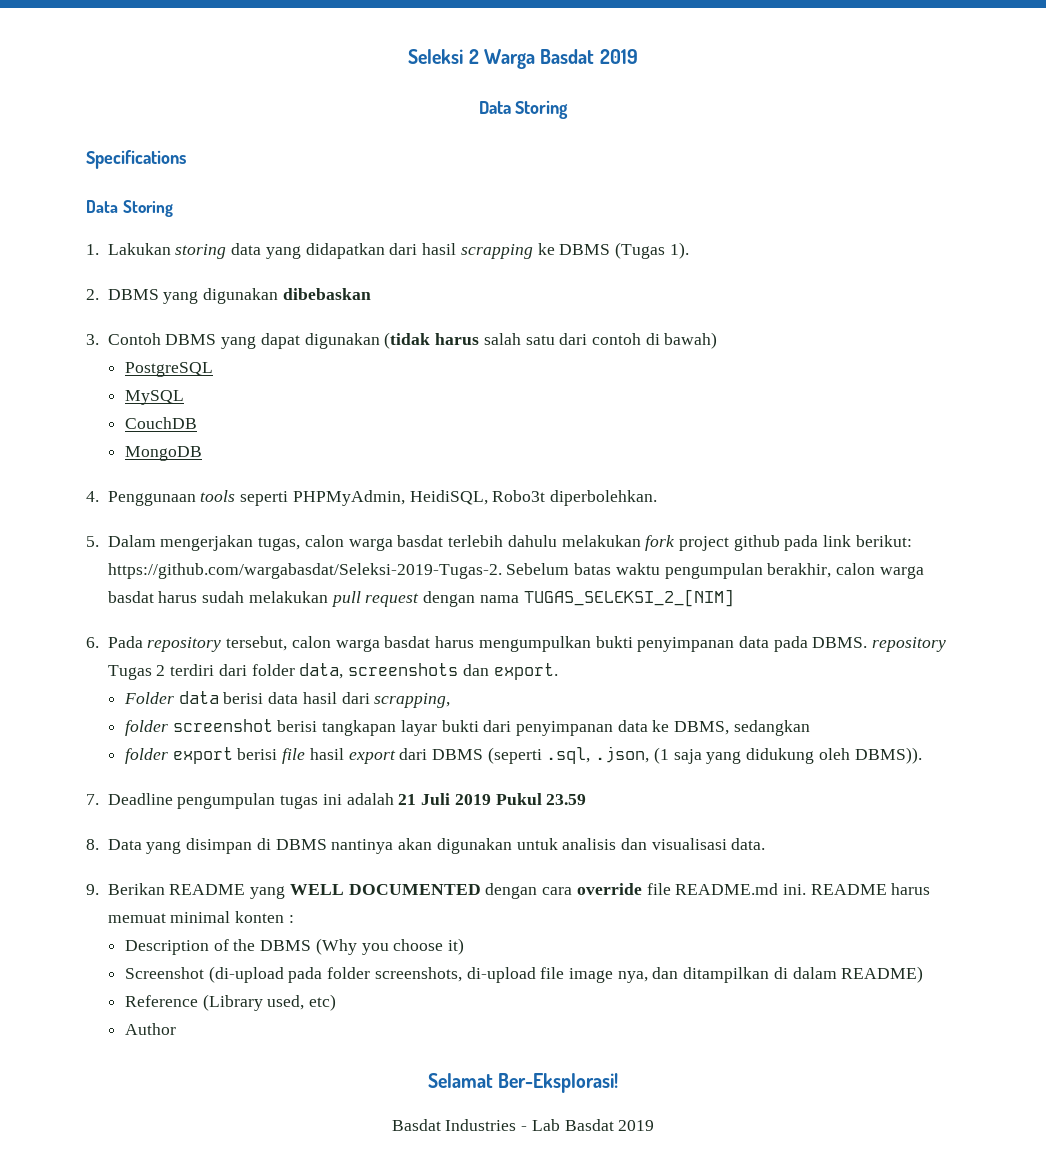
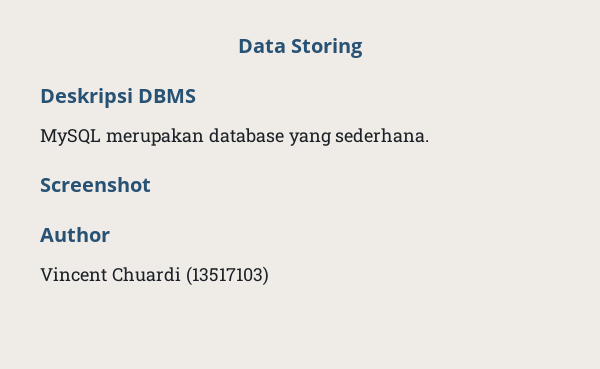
- Seleksi 2 Warga Basdat 2019
  Data Storing
- Specifications
- Data Storing
- 1. Lakukan storing data yang didapatkan dari hasil scrapping ke DBMS (Tugas 1).
- 2. DBMS yang digunakan dibebaskan
- 3. Contoh DBMS yang dapat digunakan (tidak harus salah satu dari contoh di bawah)
- PostgreSQL
- MySQL
- CouchDB
- MongoDB
- 4. Penggunaan tools seperti PHPMyAdmin, HeidiSQL, Robo3t diperbolehkan.
- 5. Dalam mengerjakan tugas, calon warga basdat terlebih dahulu melakukan fork project github pada link berikut: https://github.com/wargabasdat/Seleksi-2019-Tugas-2. Sebelum batas waktu pengumpulan berakhir, calon warga basdat harus sudah melakukan pull request dengan nama TUGAS_SELEKSI_2_[NIM]
- 6. Pada repository tersebut, calon warga basdat harus mengumpulkan bukti penyimpanan data pada DBMS. repository Tugas 2 terdiri dari folder data, screenshots dan export.
- Folder data berisi data hasil dari scrapping,
- folder screenshot berisi tangkapan layar bukti dari penyimpanan data ke DBMS, sedangkan
- folder export berisi file hasil export dari DBMS (seperti .sql, .json, (1 saja yang didukung oleh DBMS)).
- 7. Deadline pengumpulan tugas ini adalah 21 Juli 2019 Pukul 23.59
- 8. Data yang disimpan di DBMS nantinya akan digunakan untuk analisis dan visualisasi data.
- 9. Berikan README yang WELL DOCUMENTED dengan cara override file README.md ini. README harus memuat minimal konten :
- Description of the DBMS (Why you choose it)
- Screenshot (di-upload pada folder screenshots, di-upload file image nya, dan ditampilkan di dalam README)
- Reference (Library used, etc)
+ Deskripsi DBMS
+ MySQL merupakan database yang sederhana.
+ Screenshot
  Author
- Selamat Ber-Eksplorasi!
- Basdat Industries - Lab Basdat 2019
+ Vincent Chuardi (13517103)

